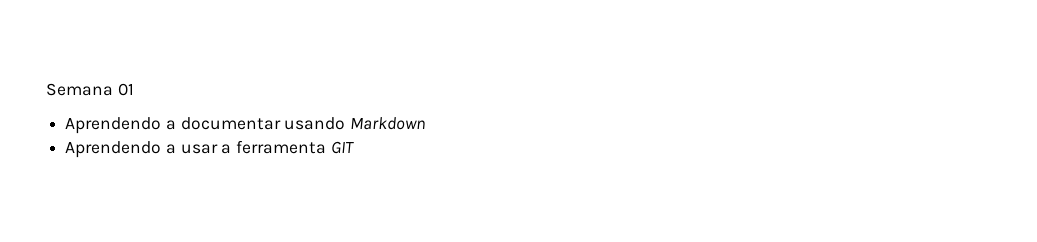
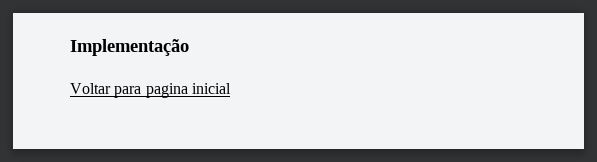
- Semana 01
- Aprendendo a documentar usando Markdown
- Aprendendo a usar a ferramenta GIT
+ Implementação
+ Voltar para pagina inicial

